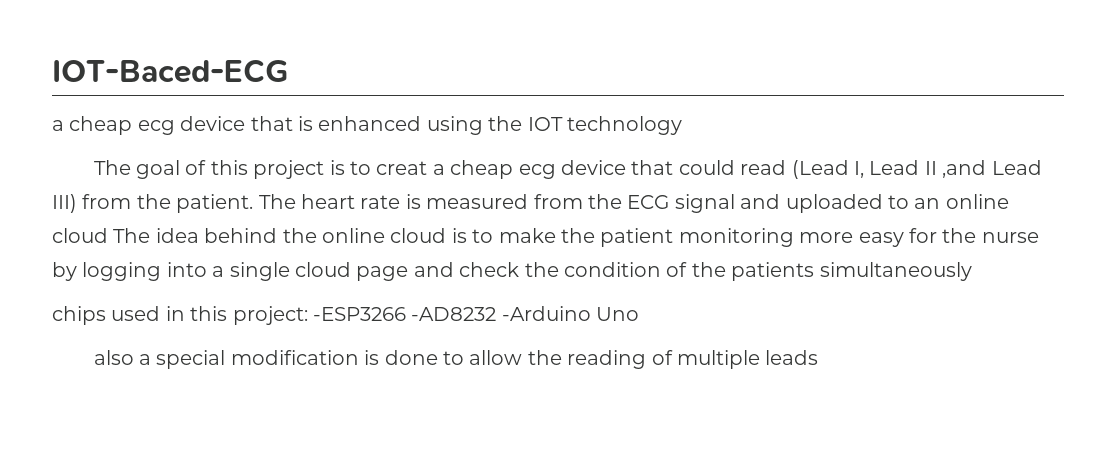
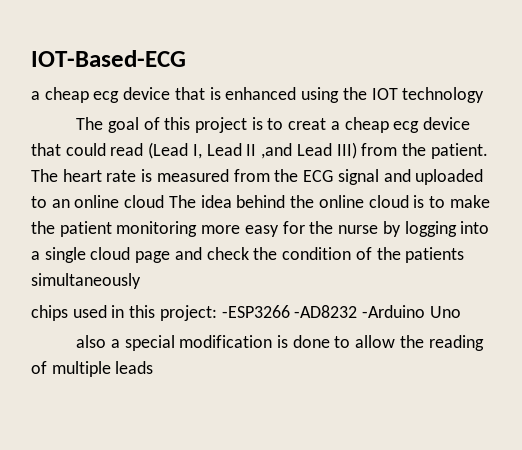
- IOT-Baced-ECG
+ IOT-Based-ECG

